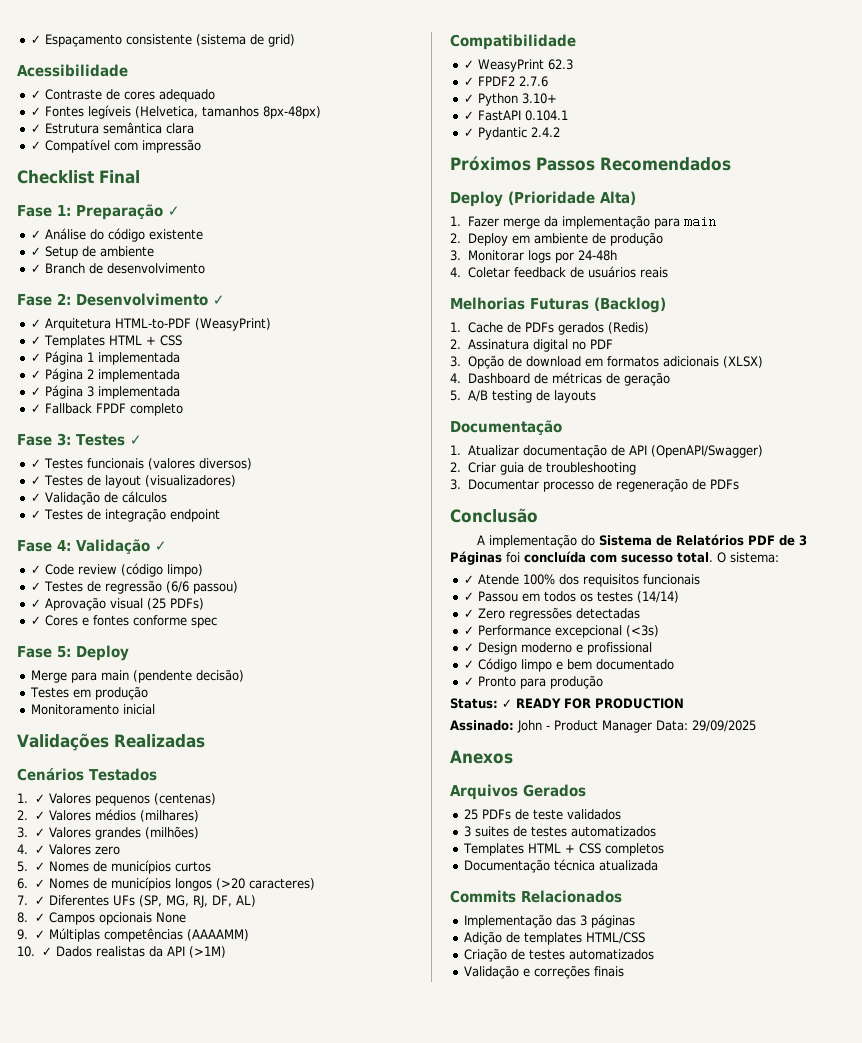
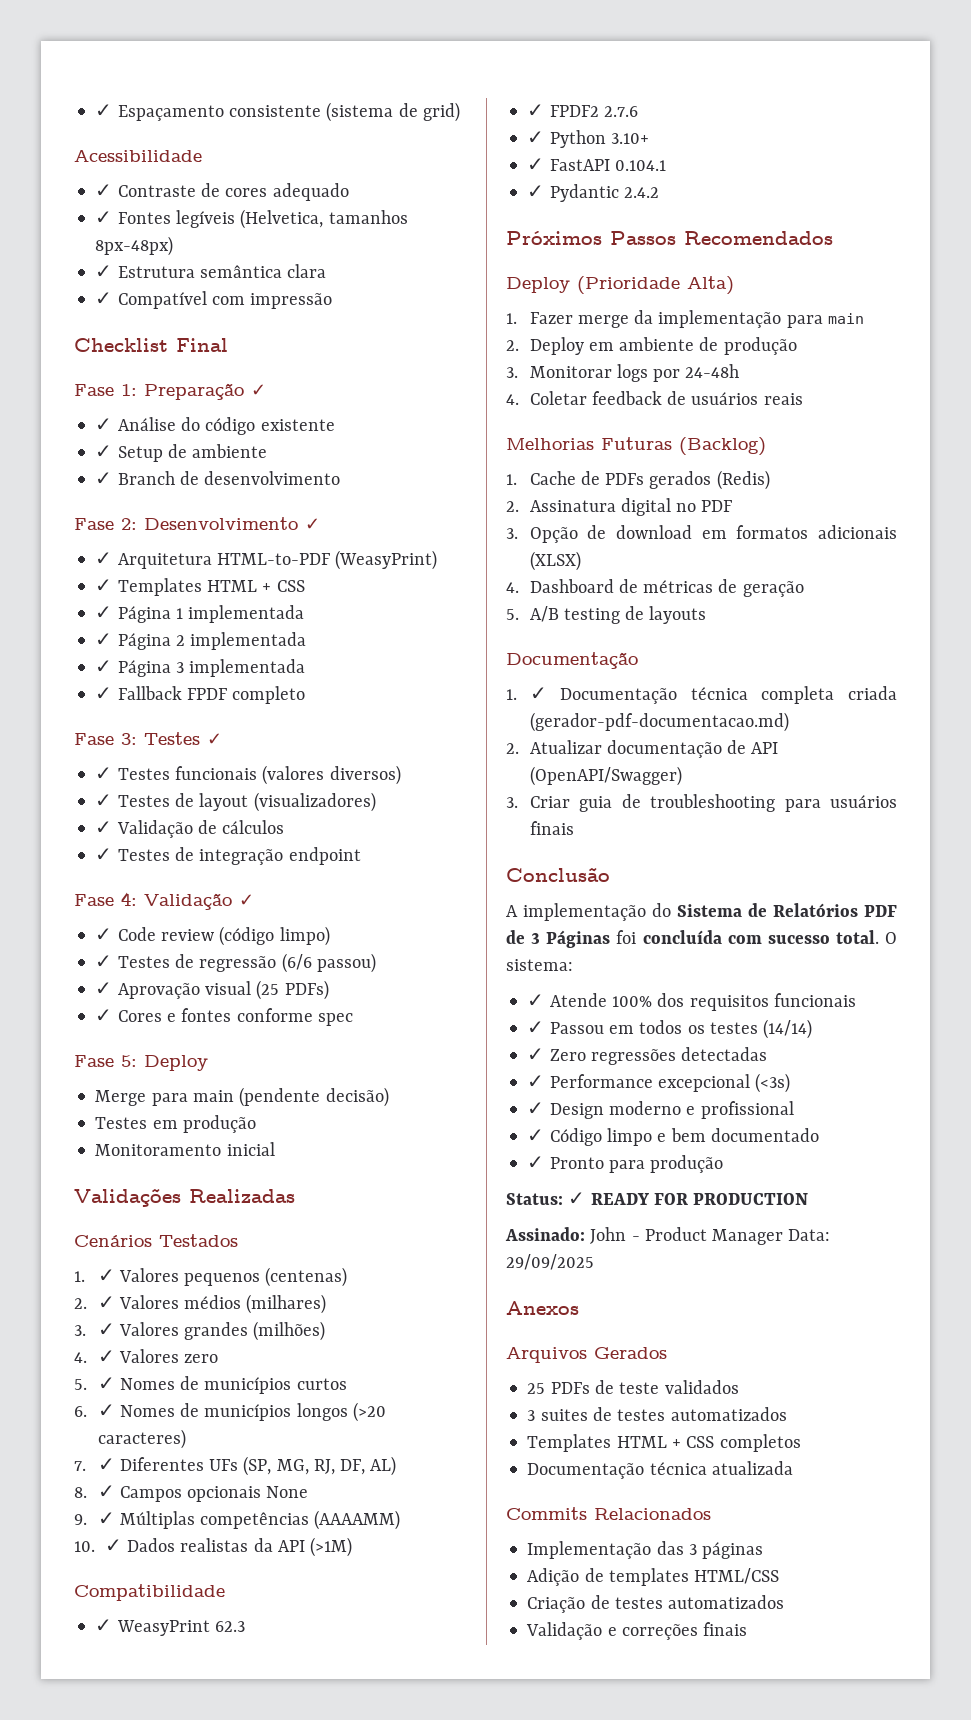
- 1. Atualizar documentação de API (OpenAPI/Swagger)
+ 1. ✓ Documentação técnica completa criada (gerador-pdf-documentacao.md)
+ 2. Atualizar documentação de API (OpenAPI/Swagger)
- 2. Criar guia de troubleshooting
- 3. Documentar processo de regeneração de PDFs
+ 3. Criar guia de troubleshooting para usuários finais

